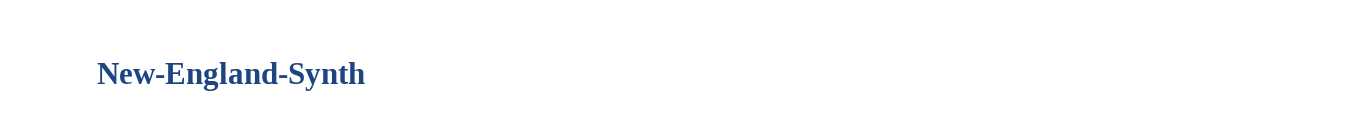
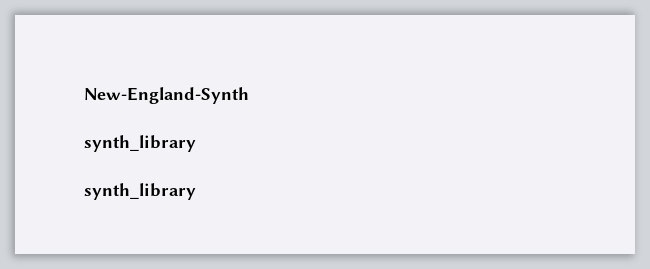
  New-England-Synth
+ synth_library
+ synth_library

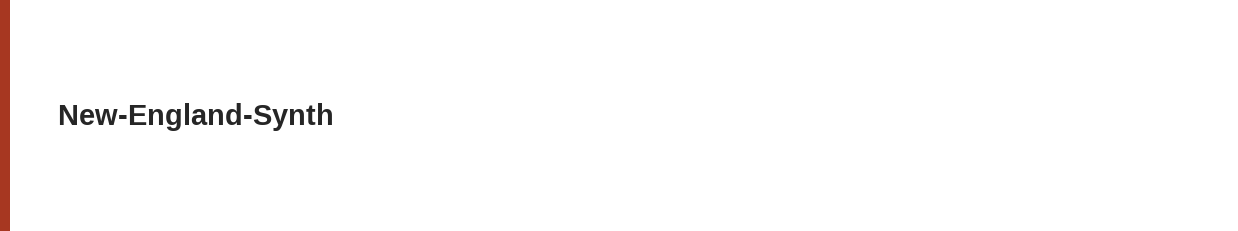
  New-England-Synth
- synth_library
- synth_library

